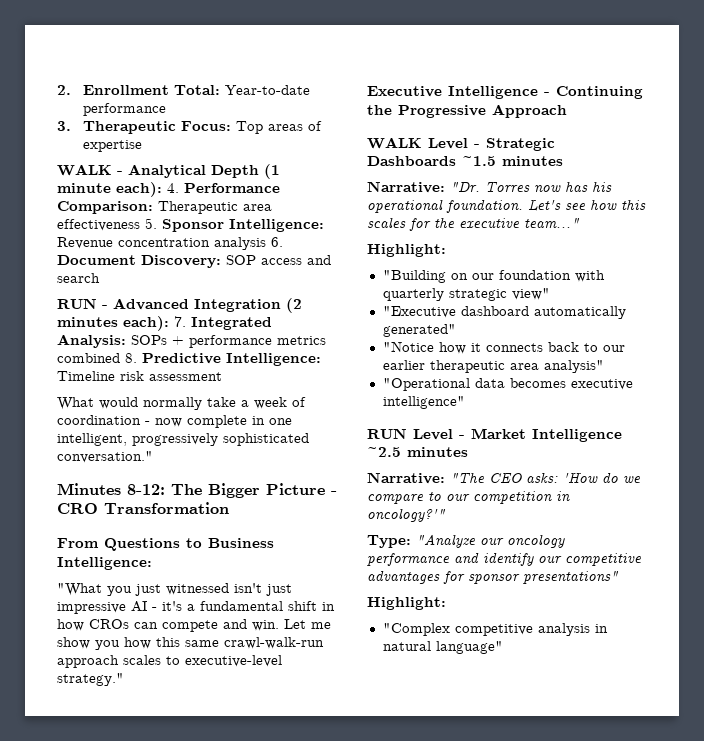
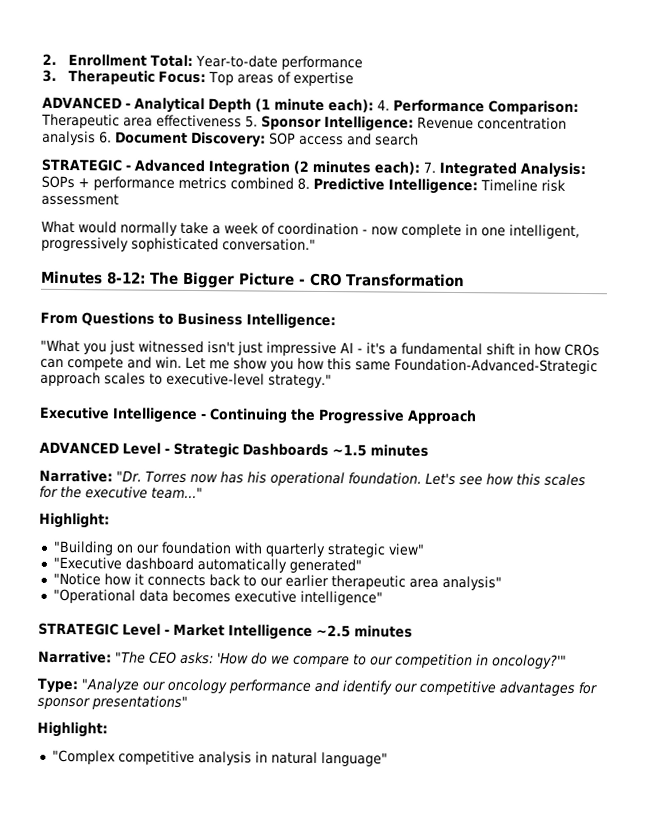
- WALK - Analytical Depth (1 minute each): 4. Performance Comparison: Therapeutic area effectiveness 5. Sponsor Intelligence: Revenue concentration analysis 6. Document Discovery: SOP access and search
+ ADVANCED - Analytical Depth (1 minute each): 4. Performance Comparison: Therapeutic area effectiveness 5. Sponsor Intelligence: Revenue concentration analysis 6. Document Discovery: SOP access and search
- RUN - Advanced Integration (2 minutes each): 7. Integrated Analysis: SOPs + performance metrics combined 8. Predictive Intelligence: Timeline risk assessment
+ STRATEGIC - Advanced Integration (2 minutes each): 7. Integrated Analysis: SOPs + performance metrics combined 8. Predictive Intelligence: Timeline risk assessment
- Let me show you how this same crawl-walk-run approach scales to executive-level strategy."
+ Let me show you how this same Foundation-Advanced-Strategic approach scales to executive-level strategy."
- WALK Level - Strategic Dashboards ~1.5 minutes
+ ADVANCED Level - Strategic Dashboards ~1.5 minutes
- RUN Level - Market Intelligence ~2.5 minutes
+ STRATEGIC Level - Market Intelligence ~2.5 minutes

